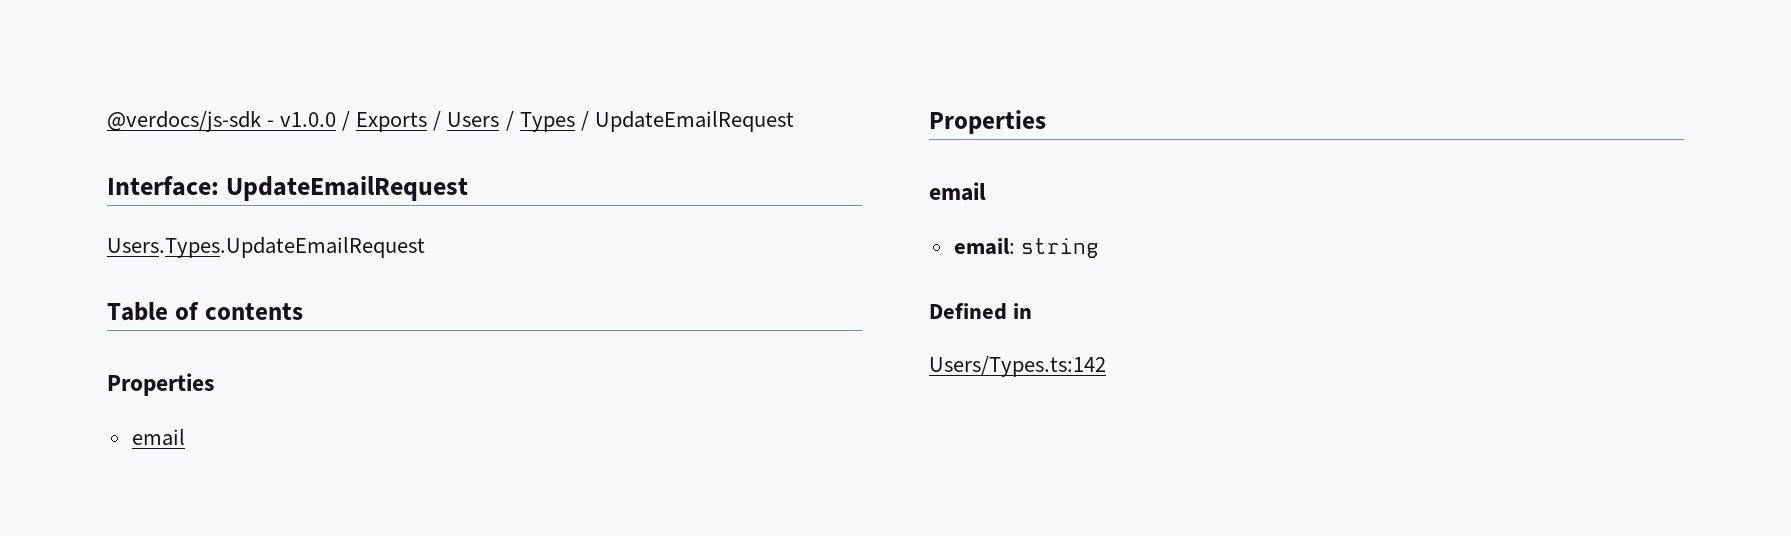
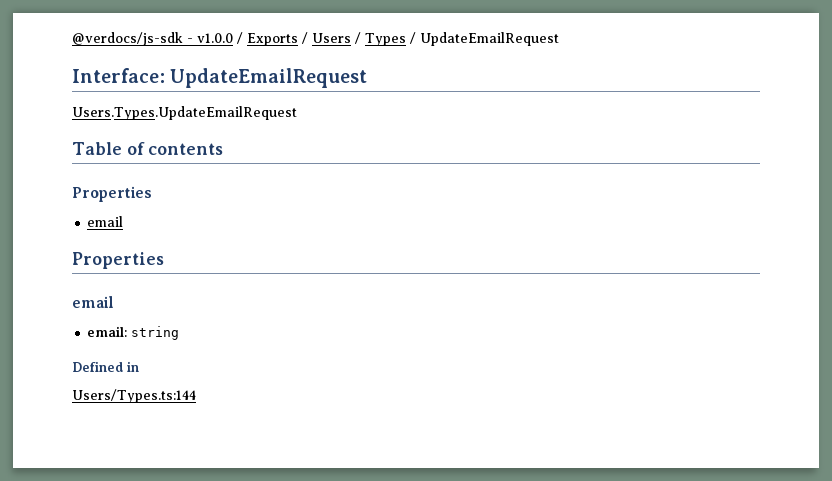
- Users/Types.ts:142
+ Users/Types.ts:144

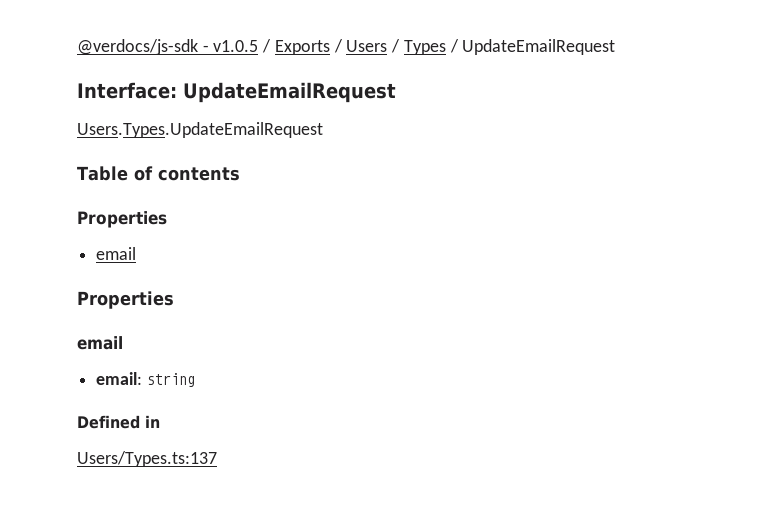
- @verdocs/js-sdk - v1.0.0 / Exports / Users / Types / UpdateEmailRequest
+ @verdocs/js-sdk - v1.0.5 / Exports / Users / Types / UpdateEmailRequest
- Users/Types.ts:144
+ Users/Types.ts:137

